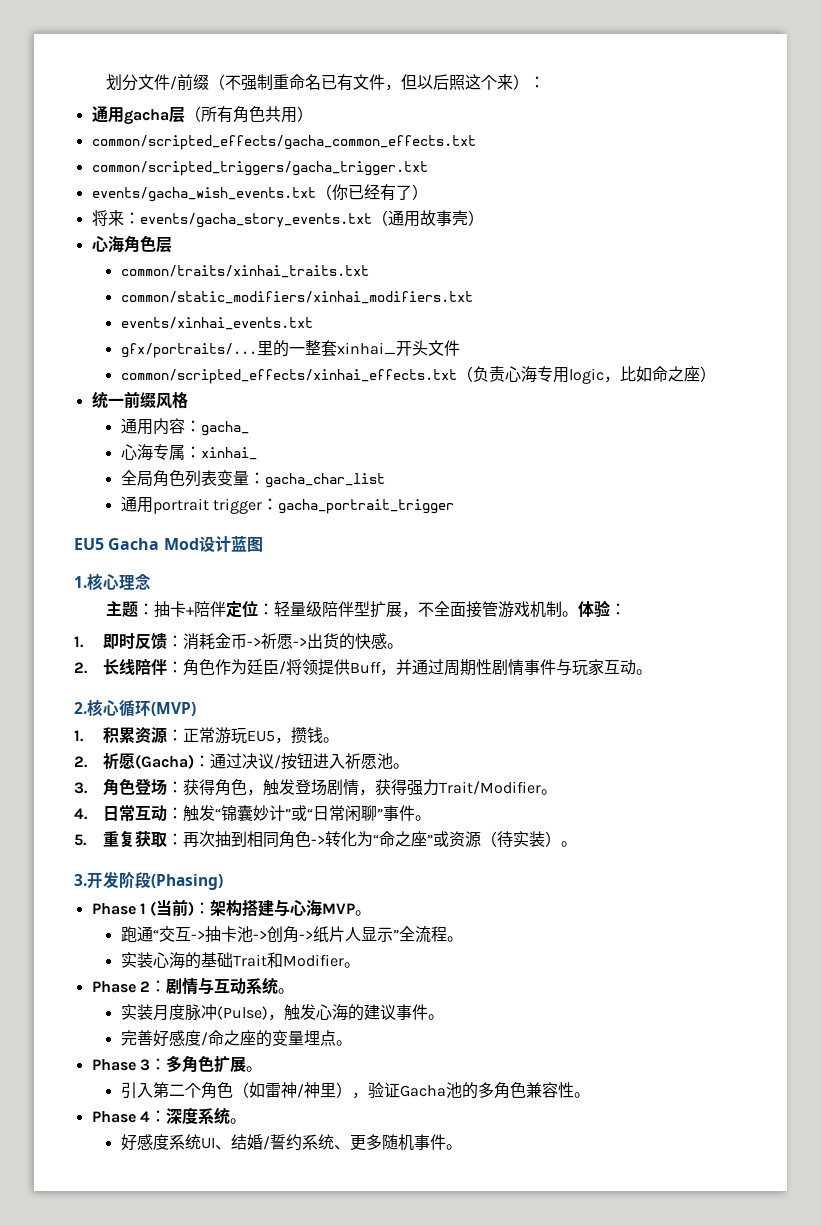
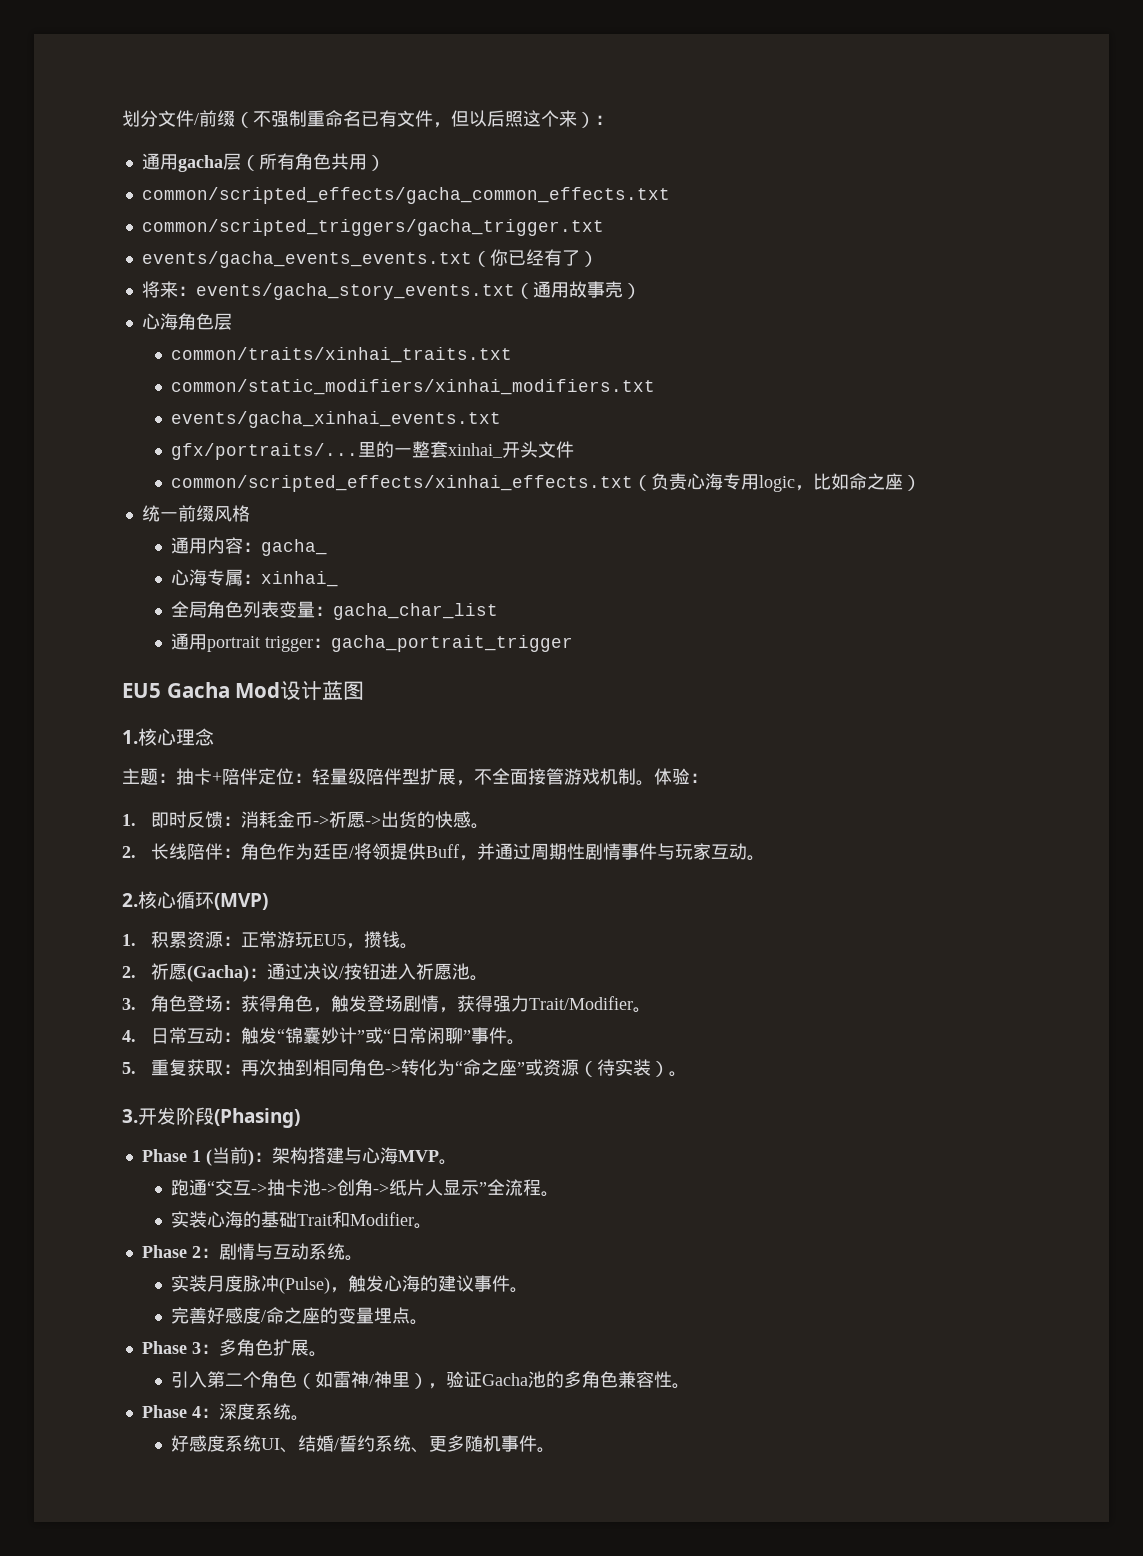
- events/gacha_wish_events.txt（你已经有了）
+ events/gacha_events_events.txt（你已经有了）
- events/xinhai_events.txt
+ events/gacha_xinhai_events.txt

